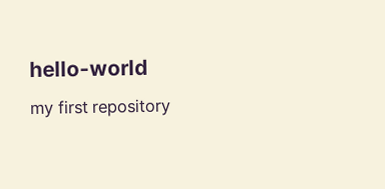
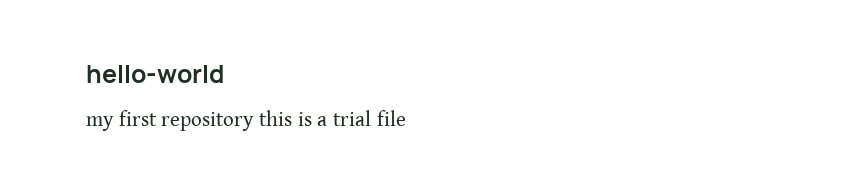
- my first repository
+ my first repository this is a trial file

